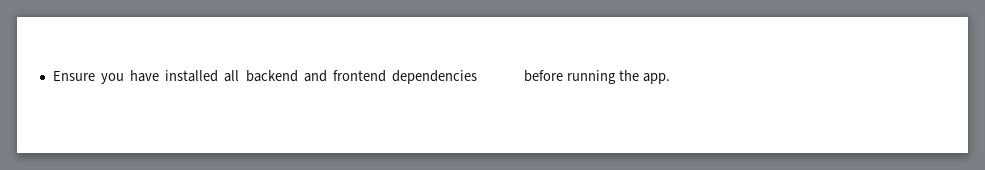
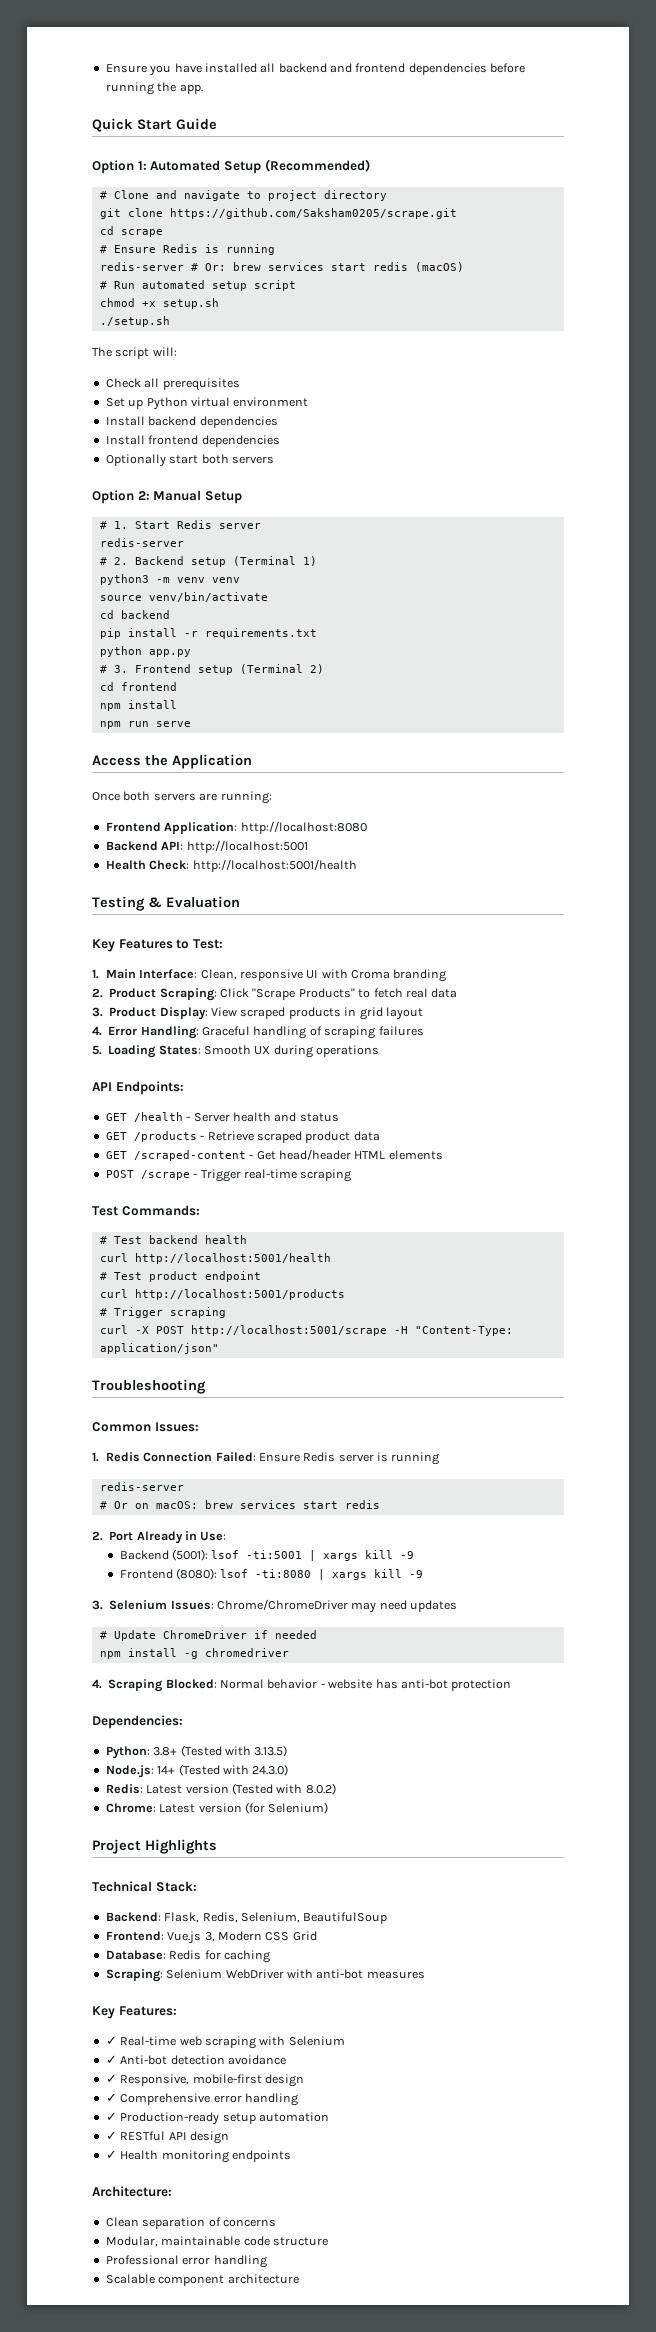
+ Quick Start Guide
+ Option 1: Automated Setup (Recommended)
+ # Clone and navigate to project directory
+ git clone https://github.com/Saksham0205/scrape.git
+ cd scrape
+ # Ensure Redis is running
+ redis-server # Or: brew services start redis (macOS)
+ # Run automated setup script
+ chmod +x setup.sh
+ ./setup.sh
+ The script will:
+ Check all prerequisites
+ Set up Python virtual environment
+ Install backend dependencies
+ Install frontend dependencies
+ Optionally start both servers
+ Option 2: Manual Setup
+ # 1. Start Redis server
+ redis-server
+ # 2. Backend setup (Terminal 1)
+ python3 -m venv venv
+ source venv/bin/activate
+ cd backend
+ pip install -r requirements.txt
+ python app.py
+ # 3. Frontend setup (Terminal 2)
+ cd frontend
+ npm install
+ npm run serve
+ Access the Application
+ Once both servers are running:
+ Frontend Application: http://localhost:8080
+ Backend API: http://localhost:5001
+ Health Check: http://localhost:5001/health
+ Testing & Evaluation
+ Key Features to Test:
+ 1. Main Interface: Clean, responsive UI with Croma branding
+ 2. Product Scraping: Click "Scrape Products" to fetch real data
+ 3. Product Display: View scraped products in grid layout
+ 4. Error Handling: Graceful handling of scraping failures
+ 5. Loading States: Smooth UX during operations
+ API Endpoints:
+ GET /health - Server health and status
+ GET /products - Retrieve scraped product data
+ GET /scraped-content - Get head/header HTML elements
+ POST /scrape - Trigger real-time scraping
+ Test Commands:
+ # Test backend health
+ curl http://localhost:5001/health
+ # Test product endpoint
+ curl http://localhost:5001/products
+ # Trigger scraping
+ curl -X POST http://localhost:5001/scrape -H "Content-Type: application/json"
+ Troubleshooting
+ Common Issues:
+ 1. Redis Connection Failed: Ensure Redis server is running
+ redis-server
+ # Or on macOS: brew services start redis
+ 2. Port Already in Use:
+ Backend (5001): lsof -ti:5001 | xargs kill -9
+ Frontend (8080): lsof -ti:8080 | xargs kill -9
+ 3. Selenium Issues: Chrome/ChromeDriver may need updates
+ # Update ChromeDriver if needed
+ npm install -g chromedriver
+ 4. Scraping Blocked: Normal behavior - website has anti-bot protection
+ Dependencies:
+ Python: 3.8+ (Tested with 3.13.5)
+ Node.js: 14+ (Tested with 24.3.0)
+ Redis: Latest version (Tested with 8.0.2)
+ Chrome: Latest version (for Selenium)
+ Project Highlights
+ Technical Stack:
+ Backend: Flask, Redis, Selenium, BeautifulSoup
+ Frontend: Vue.js 3, Modern CSS Grid
+ Database: Redis for caching
+ Scraping: Selenium WebDriver with anti-bot measures
+ Key Features:
+ ✓ Real-time web scraping with Selenium
+ ✓ Anti-bot detection avoidance
+ ✓ Responsive, mobile-first design
+ ✓ Comprehensive error handling
+ ✓ Production-ready setup automation
+ ✓ RESTful API design
+ ✓ Health monitoring endpoints
+ Architecture:
+ Clean separation of concerns
+ Modular, maintainable code structure
+ Professional error handling
+ Scalable component architecture

